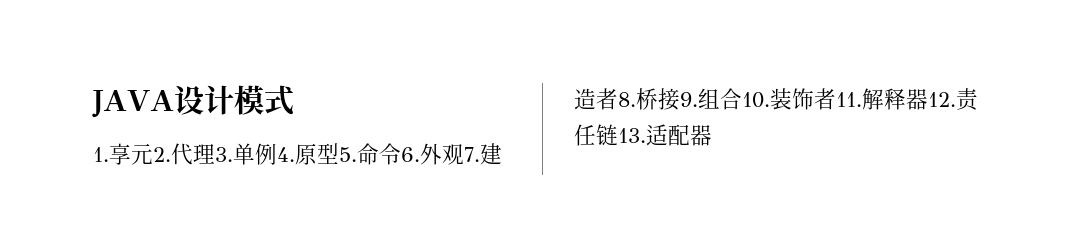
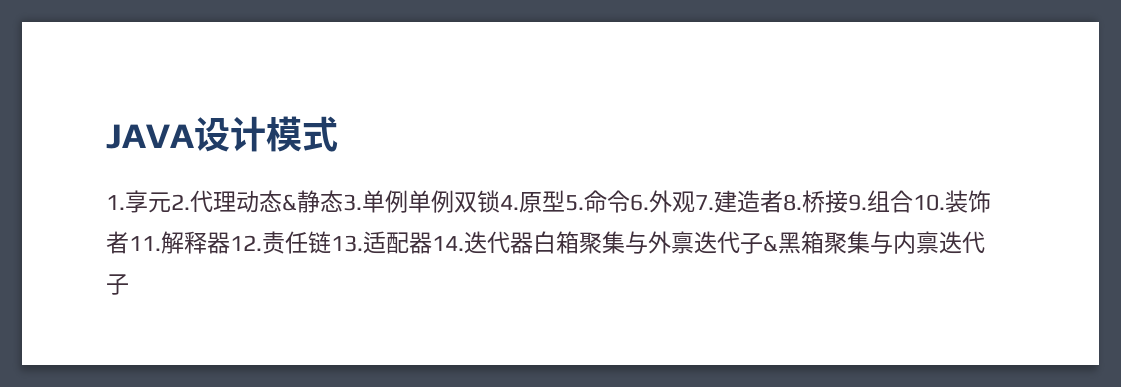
- 1.享元2.代理3.单例4.原型5.命令6.外观7.建造者8.桥接9.组合10.装饰者11.解释器12.责任链13.适配器
+ 1.享元2.代理动态&静态3.单例单例双锁4.原型5.命令6.外观7.建造者8.桥接9.组合10.装饰者11.解释器12.责任链13.适配器14.迭代器白箱聚集与外禀迭代子&黑箱聚集与内禀迭代子

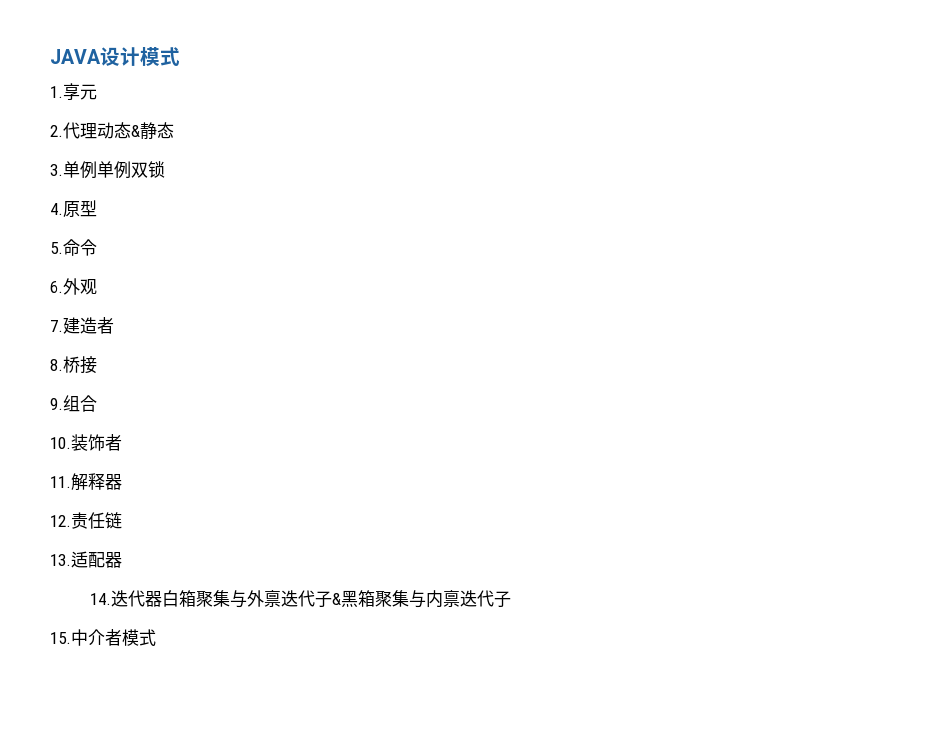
- 1.享元2.代理动态&静态3.单例单例双锁4.原型5.命令6.外观7.建造者8.桥接9.组合10.装饰者11.解释器12.责任链13.适配器14.迭代器白箱聚集与外禀迭代子&黑箱聚集与内禀迭代子
+ 1.享元
+ 2.代理动态&静态
+ 3.单例单例双锁
+ 4.原型
+ 5.命令
+ 6.外观
+ 7.建造者
+ 8.桥接
+ 9.组合
+ 10.装饰者
+ 11.解释器
+ 12.责任链
+ 13.适配器
+ 14.迭代器白箱聚集与外禀迭代子&黑箱聚集与内禀迭代子
+ 15.中介者模式

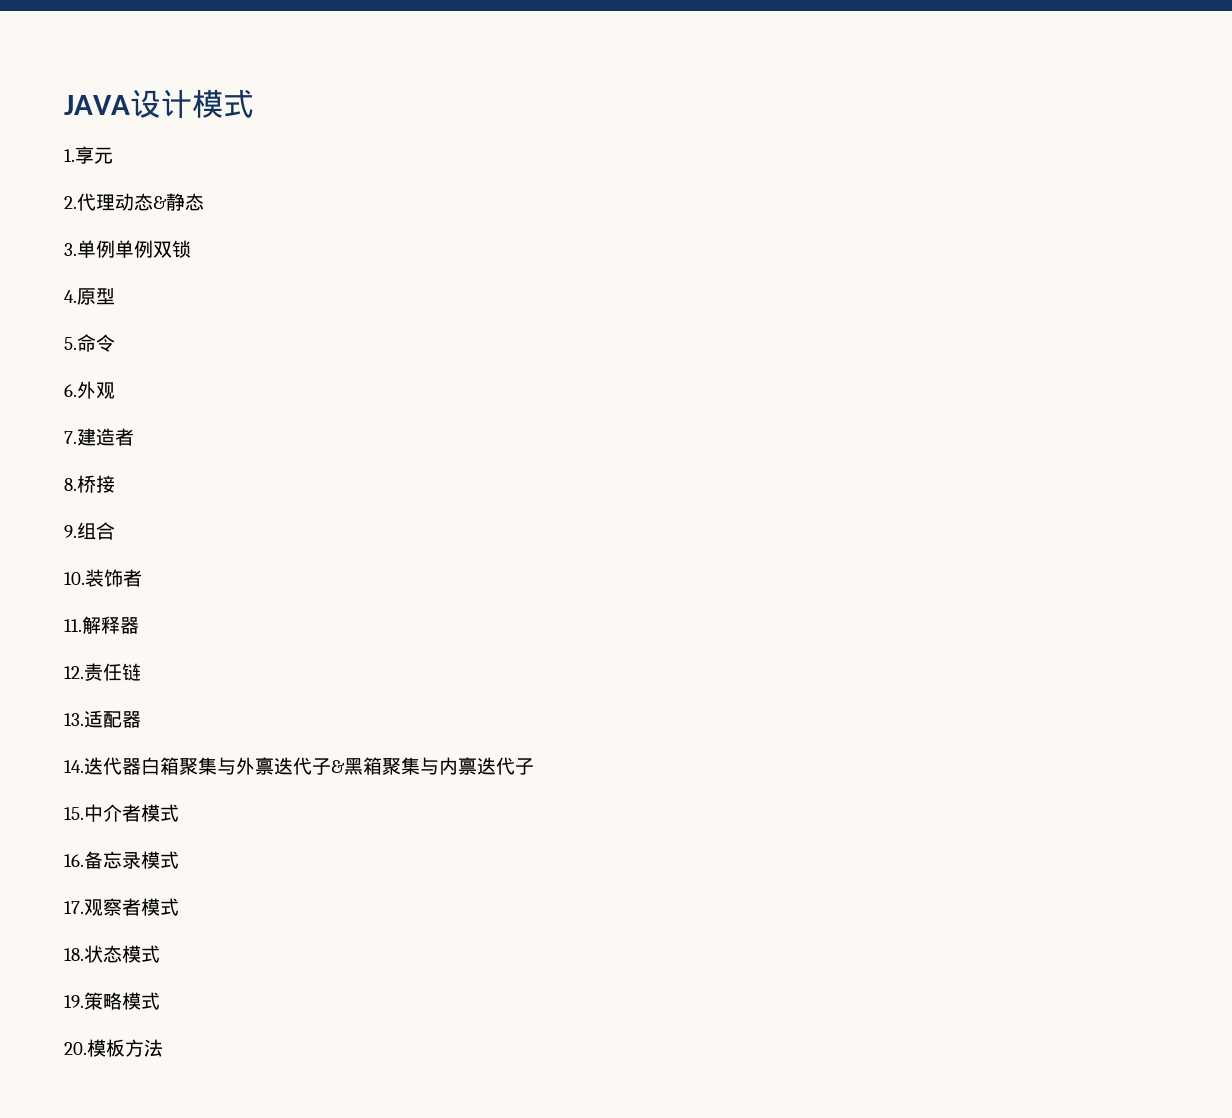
+ 16.备忘录模式
+ 17.观察者模式
+ 18.状态模式
+ 19.策略模式
+ 20.模板方法

